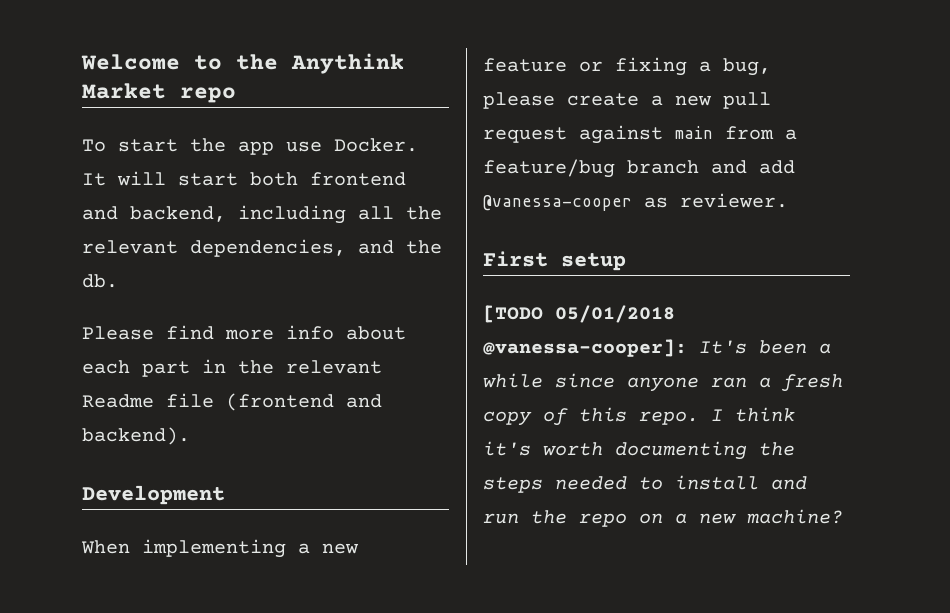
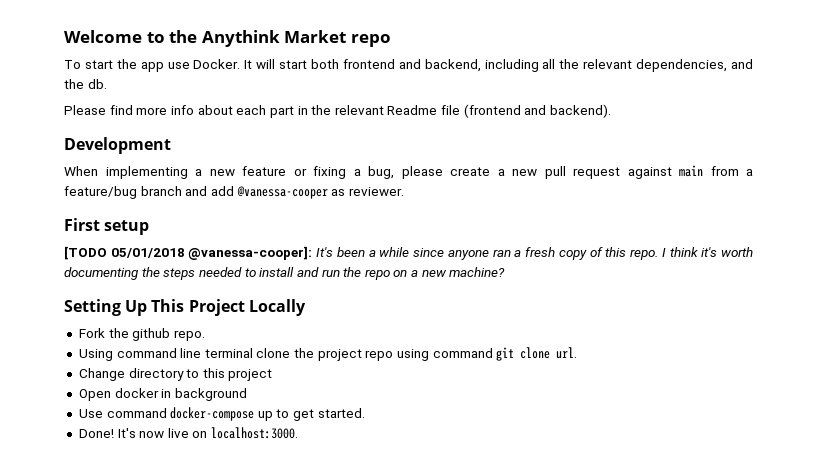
+ Setting Up This Project Locally
+ Fork the github repo.
+ Using command line terminal clone the project repo using command git clone url.
+ Change directory to this project
+ Open docker in background
+ Use command docker-compose up to get started.
+ Done! It's now live on localhost:3000.

